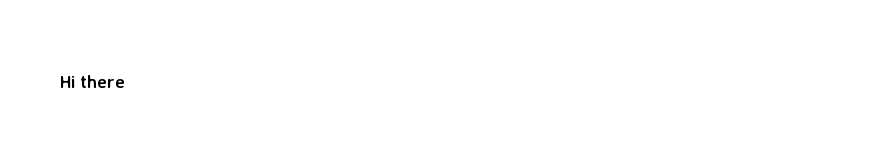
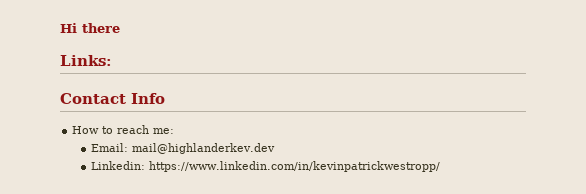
+ Links:
+ Contact Info
+ How to reach me:
+ Email: mail@highlanderkev.dev
+ Linkedin: https://www.linkedin.com/in/kevinpatrickwestropp/

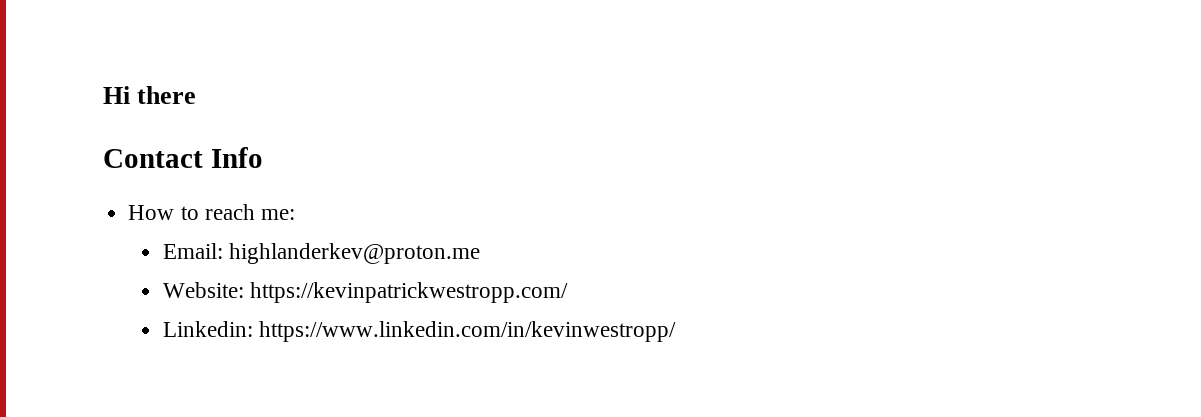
- Links:
- Email: mail@highlanderkev.dev
+ Email: highlanderkev@proton.me
+ Website: https://kevinpatrickwestropp.com/
- Linkedin: https://www.linkedin.com/in/kevinpatrickwestropp/
+ Linkedin: https://www.linkedin.com/in/kevinwestropp/

